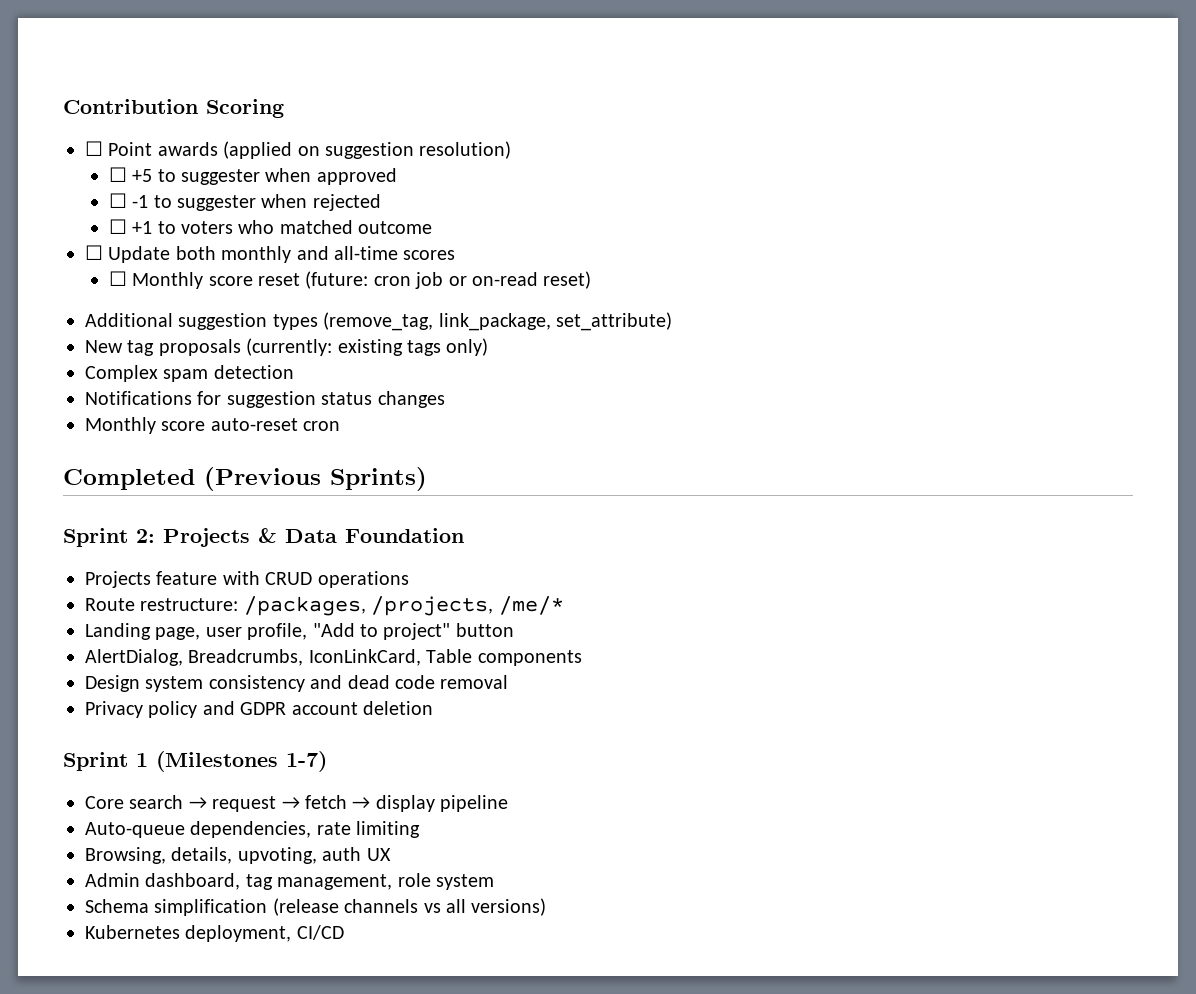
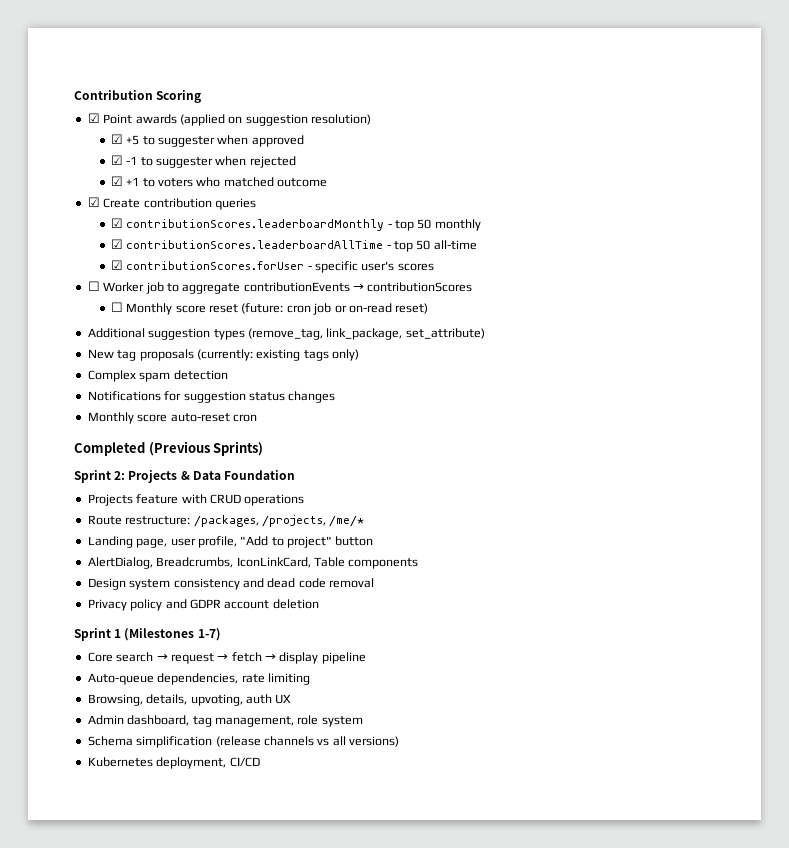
- ☐ Point awards (applied on suggestion resolution)
+ ☑ Point awards (applied on suggestion resolution)
- ☐ +5 to suggester when approved
+ ☑ +5 to suggester when approved
- ☐ -1 to suggester when rejected
+ ☑ -1 to suggester when rejected
- ☐ +1 to voters who matched outcome
+ ☑ +1 to voters who matched outcome
- ☐ Update both monthly and all-time scores
+ ☑ Create contribution queries
+ ☑ contributionScores.leaderboardMonthly - top 50 monthly
+ ☑ contributionScores.leaderboardAllTime - top 50 all-time
+ ☑ contributionScores.forUser - specific user's scores
+ ☐ Worker job to aggregate contributionEvents → contributionScores

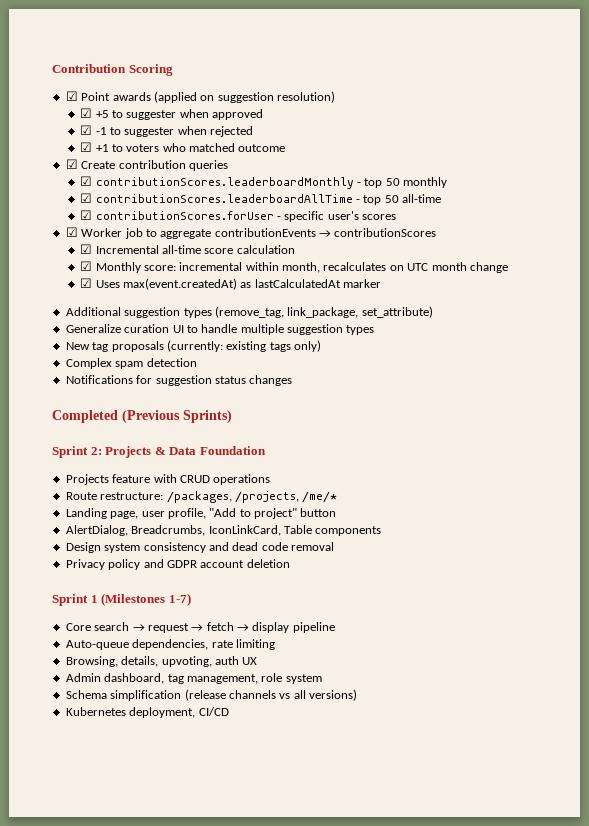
- ☐ Worker job to aggregate contributionEvents → contributionScores
+ ☑ Worker job to aggregate contributionEvents → contributionScores
- ☐ Monthly score reset (future: cron job or on-read reset)
+ ☑ Incremental all-time score calculation
+ ☑ Monthly score: incremental within month, recalculates on UTC month change
+ ☑ Uses max(event.createdAt) as lastCalculatedAt marker
+ Generalize curation UI to handle multiple suggestion types
- Monthly score auto-reset cron

